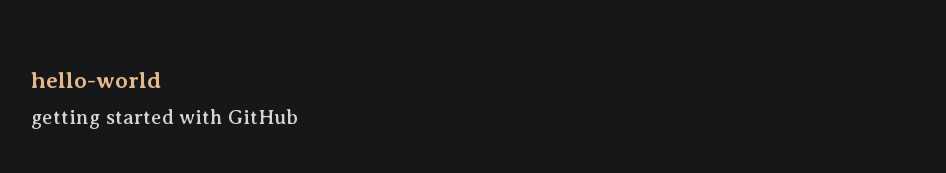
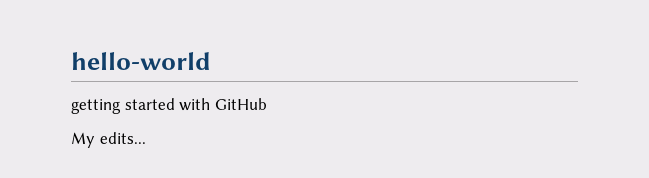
+ My edits...

